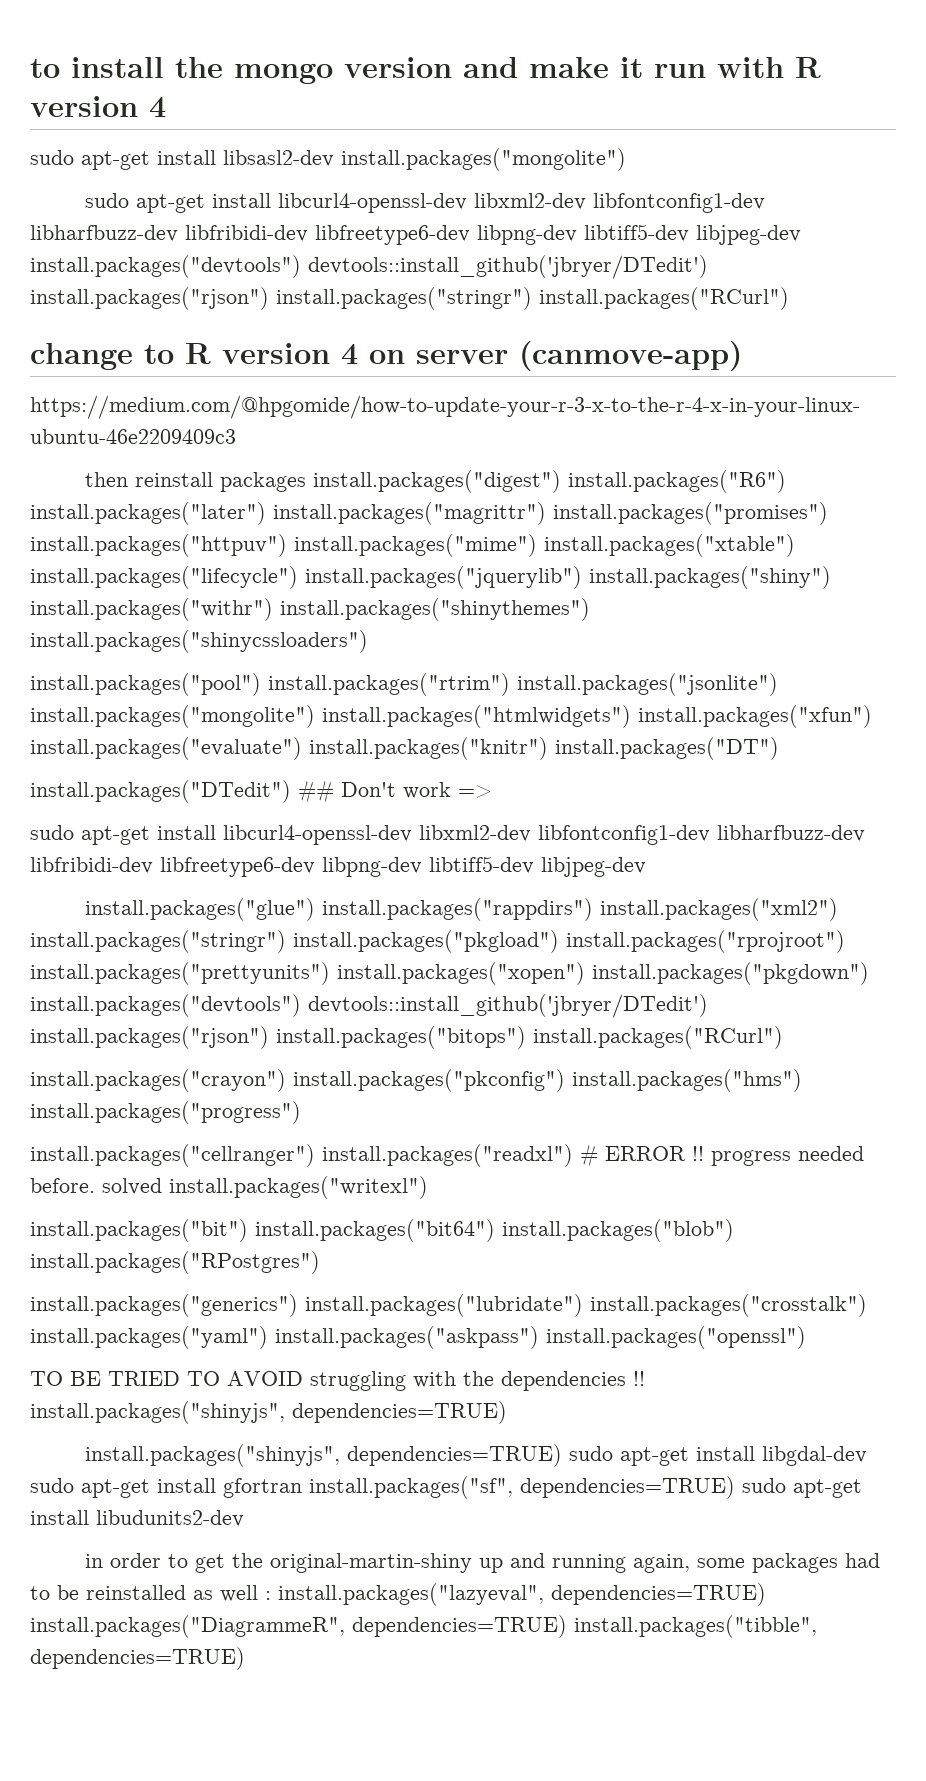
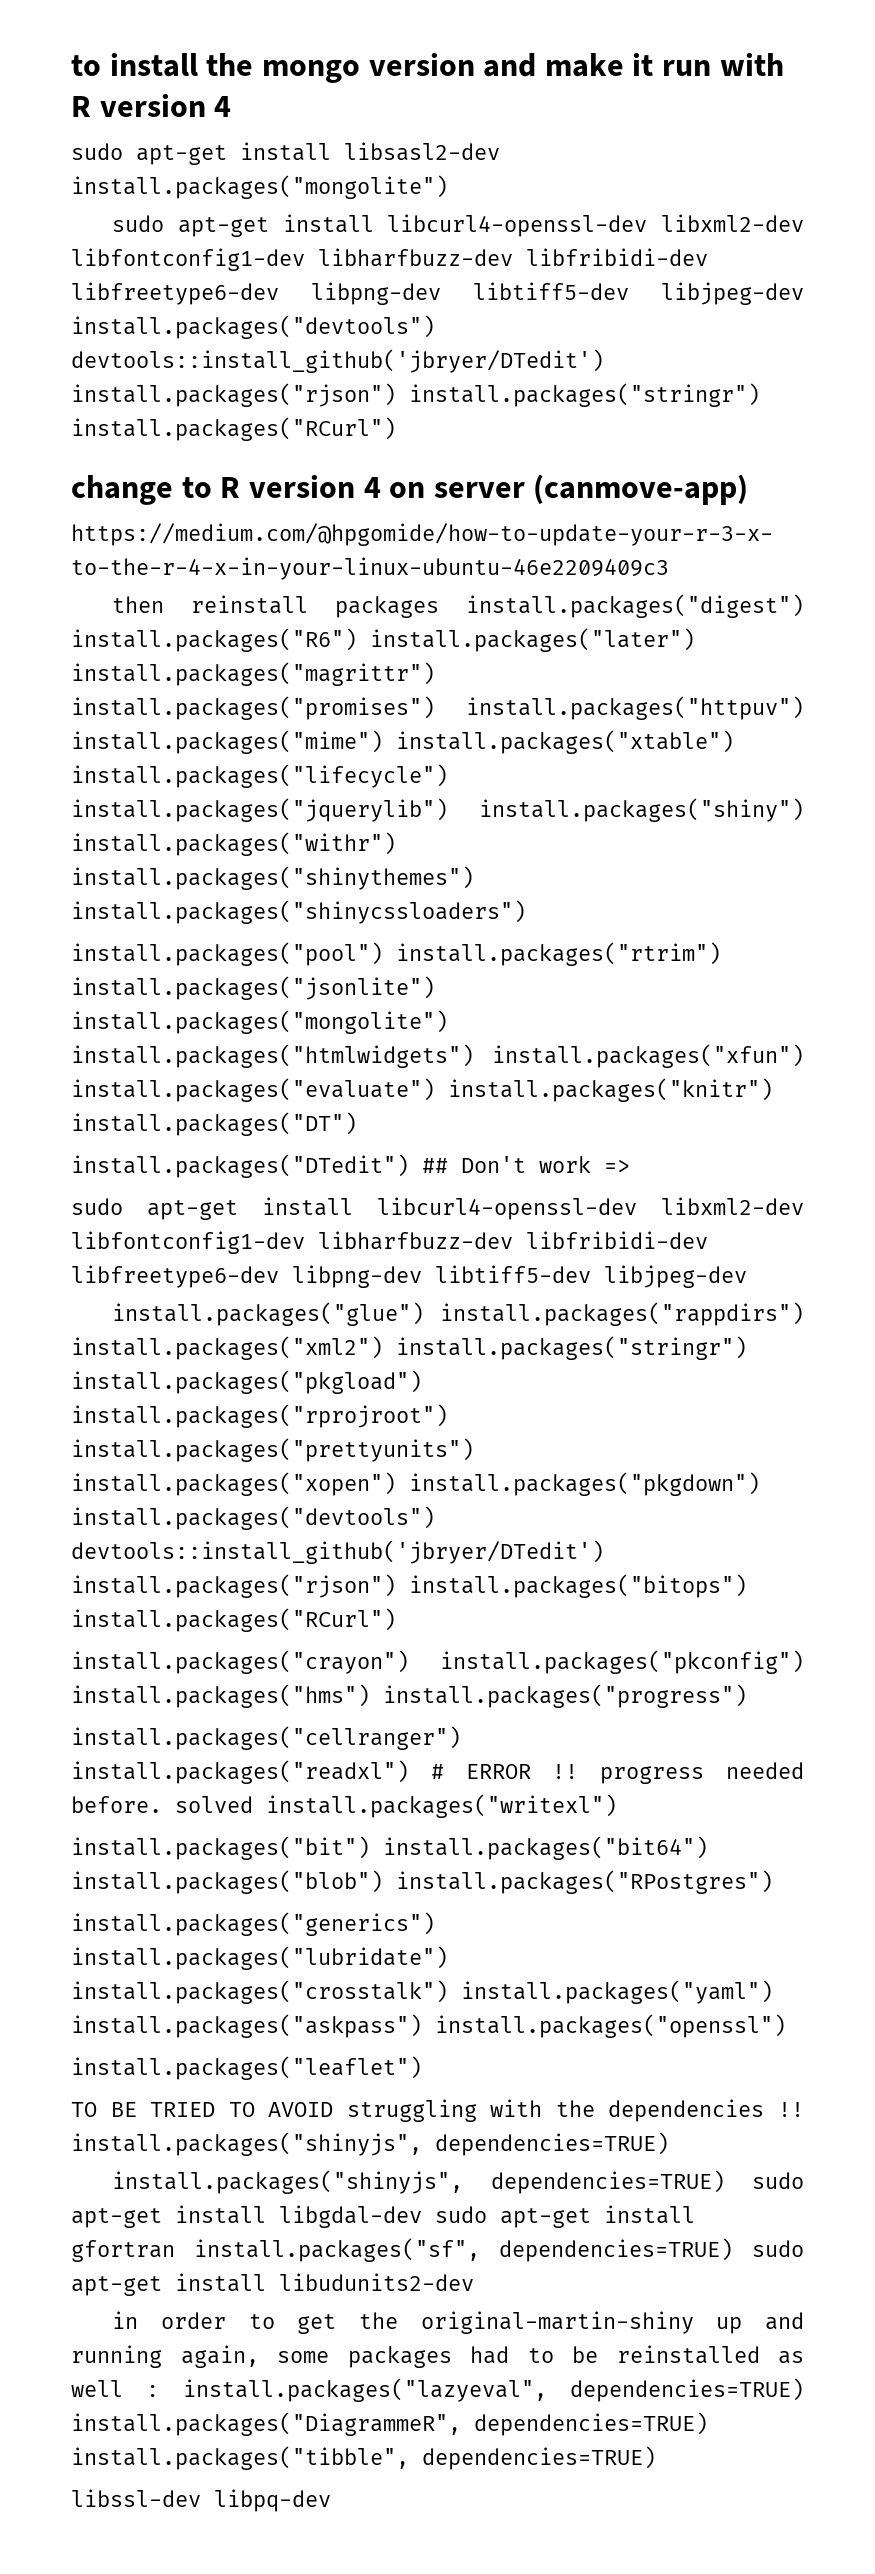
+ install.packages("leaflet")
+ libssl-dev libpq-dev

